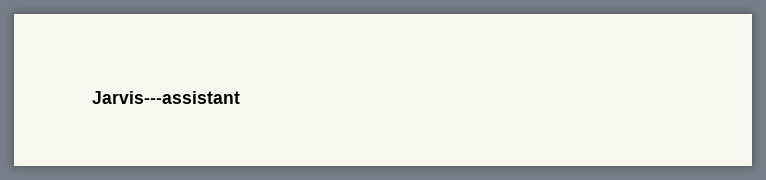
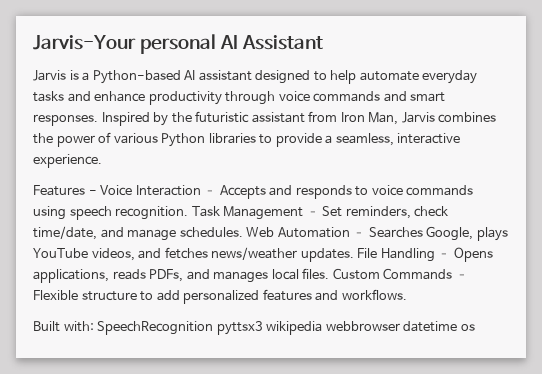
- Jarvis---assistant
+ Jarvis-Your personal AI Assistant
+ Jarvis is a Python-based AI assistant designed to help automate everyday tasks and enhance productivity through voice commands and smart responses. Inspired by the futuristic assistant from Iron Man, Jarvis combines the power of various Python libraries to provide a seamless, interactive experience.
+ Features - Voice Interaction – Accepts and responds to voice commands using speech recognition. Task Management – Set reminders, check time/date, and manage schedules. Web Automation – Searches Google, plays YouTube videos, and fetches news/weather updates. File Handling – Opens applications, reads PDFs, and manages local files. Custom Commands – Flexible structure to add personalized features and workflows.
+ Built with: SpeechRecognition pyttsx3 wikipedia webbrowser datetime os

